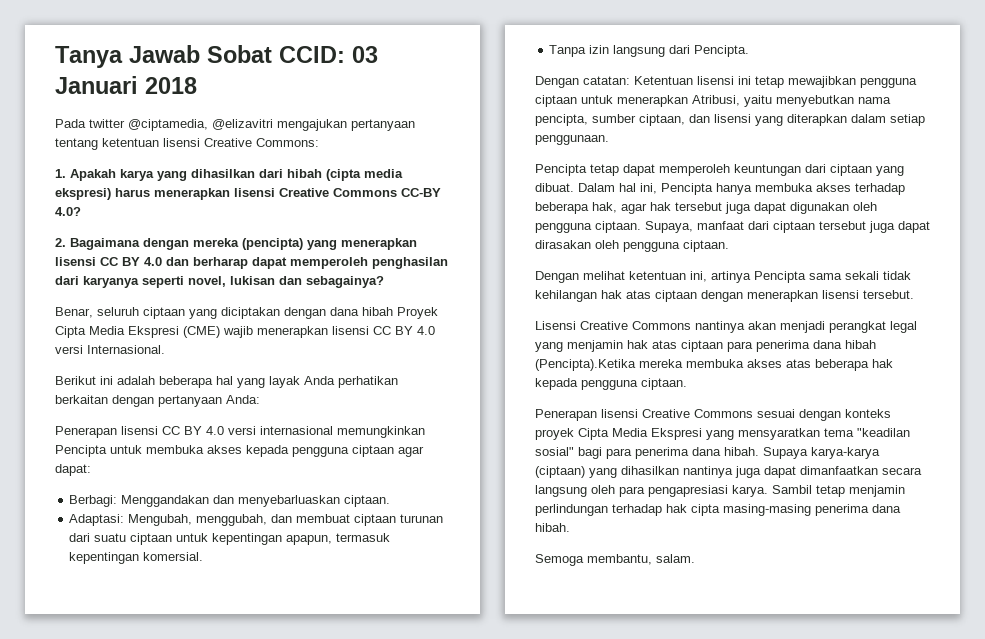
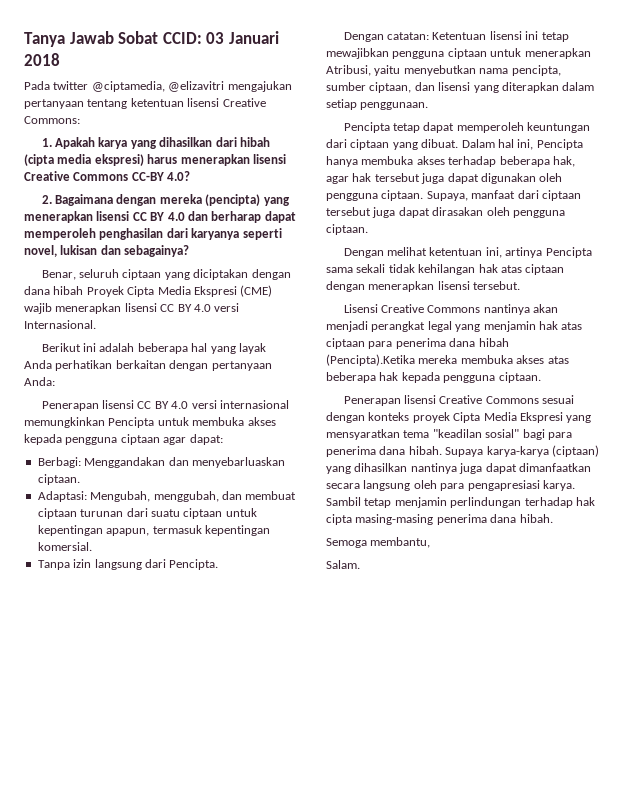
- Semoga membantu, salam.
+ Semoga membantu,
+ Salam.

